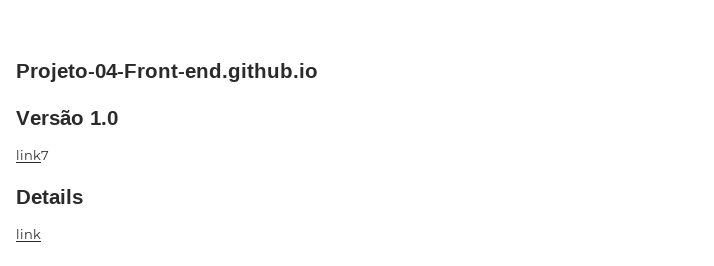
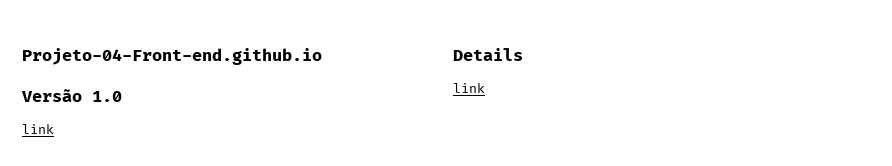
  Versão 1.0
- link7
+ link

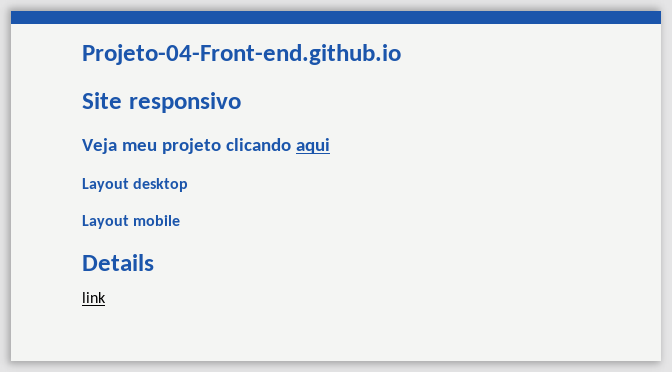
- Versão 1.0
- link
+ Site responsivo
+ Veja meu projeto clicando aqui
+ Layout desktop
+ Layout mobile

